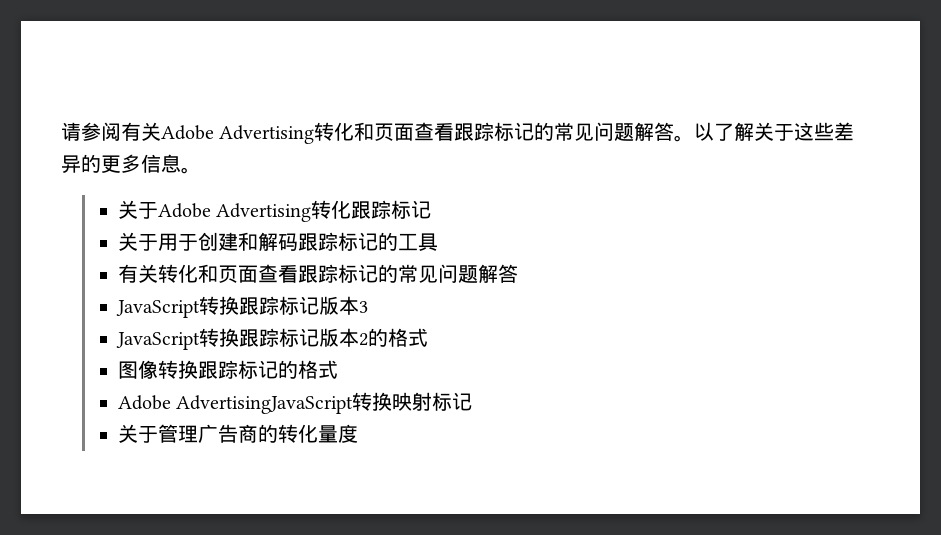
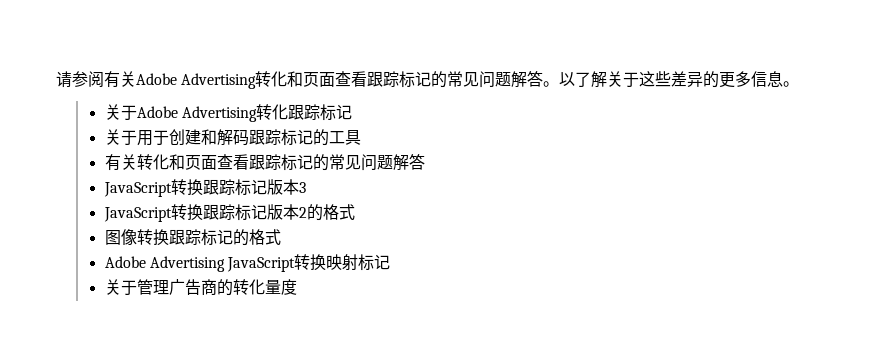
- Adobe AdvertisingJavaScript转换映射标记
+ Adobe Advertising JavaScript转换映射标记

